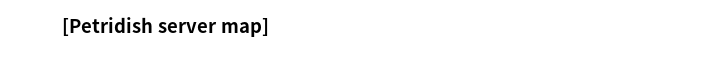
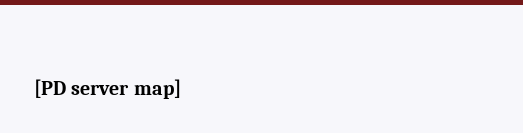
- [Petridish server map]
+ [PD server map]

